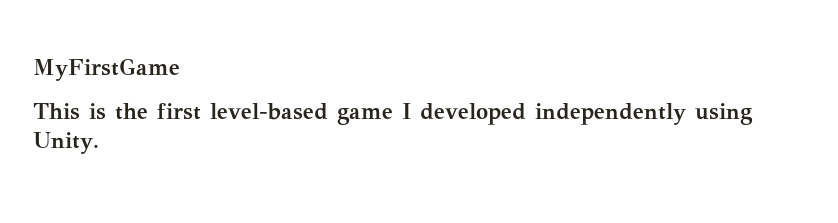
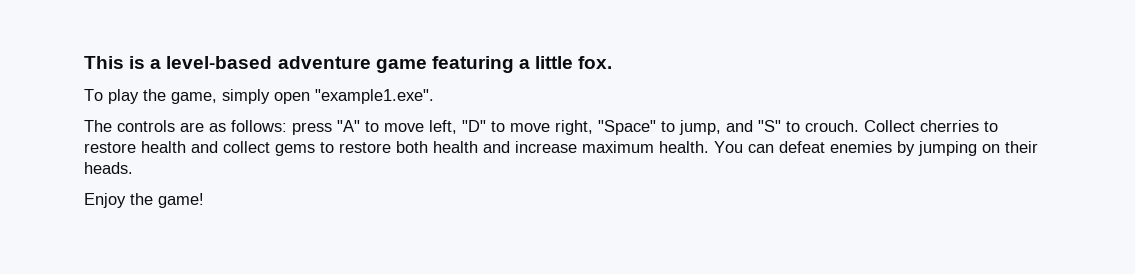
- MyFirstGame
- This is the first level-based game I developed independently using Unity.
+ This is a level-based adventure game featuring a little fox.
+ To play the game, simply open "example1.exe".
+ The controls are as follows: press "A" to move left, "D" to move right, "Space" to jump, and "S" to crouch. Collect cherries to restore health and collect gems to restore both health and increase maximum health. You can defeat enemies by jumping on their heads.
+ Enjoy the game!

